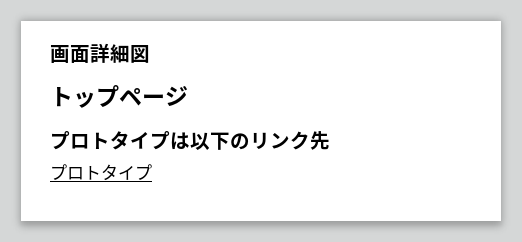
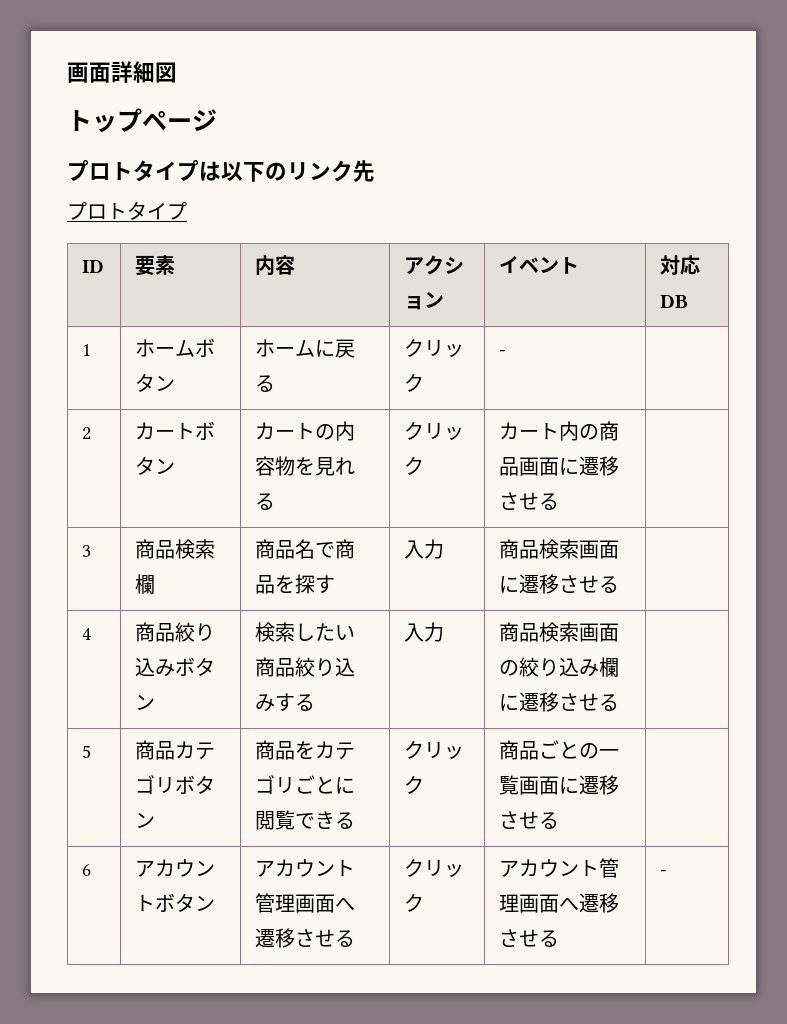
+ ID | 要素 | 内容 | アクション | イベント | 対応DB
+ 1 | ホームボタン | ホームに戻る | クリック | - |
+ 2 | カートボタン | カートの内容物を見れる | クリック | カート内の商品画面に遷移させる |
+ 3 | 商品検索欄 | 商品名で商品を探す | 入力 | 商品検索画面に遷移させる |
+ 4 | 商品絞り込みボタン | 検索したい商品絞り込みする | 入力 | 商品検索画面の絞り込み欄に遷移させる |
+ 5 | 商品カテゴリボタン | 商品をカテゴリごとに閲覧できる | クリック | 商品ごとの一覧画面に遷移させる |
+ 6 | アカウントボタン | アカウント管理画面へ遷移させる | クリック | アカウント管理画面へ遷移させる | -

